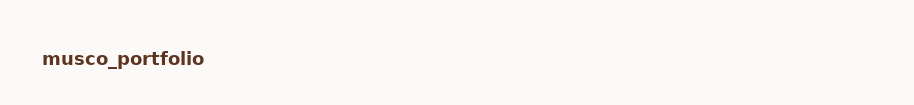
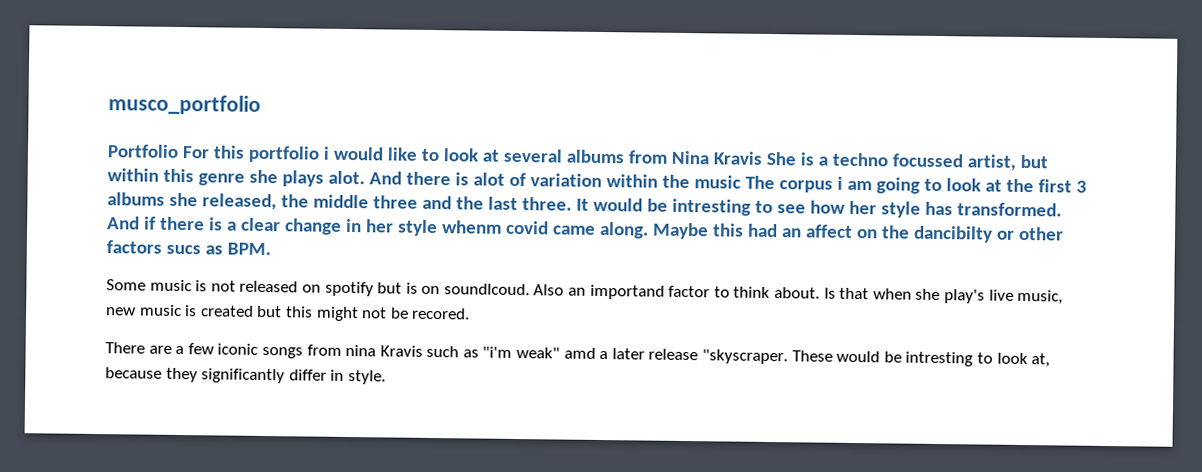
+ Portfolio For this portfolio i would like to look at several albums from Nina Kravis She is a techno focussed artist, but within this genre she plays alot. And there is alot of variation within the music The corpus i am going to look at the first 3 albums she released, the middle three and the last three. It would be intresting to see how her style has transformed. And if there is a clear change in her style whenm covid came along. Maybe this had an affect on the dancibilty or other factors sucs as BPM.
+ Some music is not released on spotify but is on soundlcoud. Also an importand factor to think about. Is that when she play's live music, new music is created but this might not be recored.
+ There are a few iconic songs from nina Kravis such as "i'm weak" amd a later release "skyscraper. These would be intresting to look at, because they significantly differ in style.

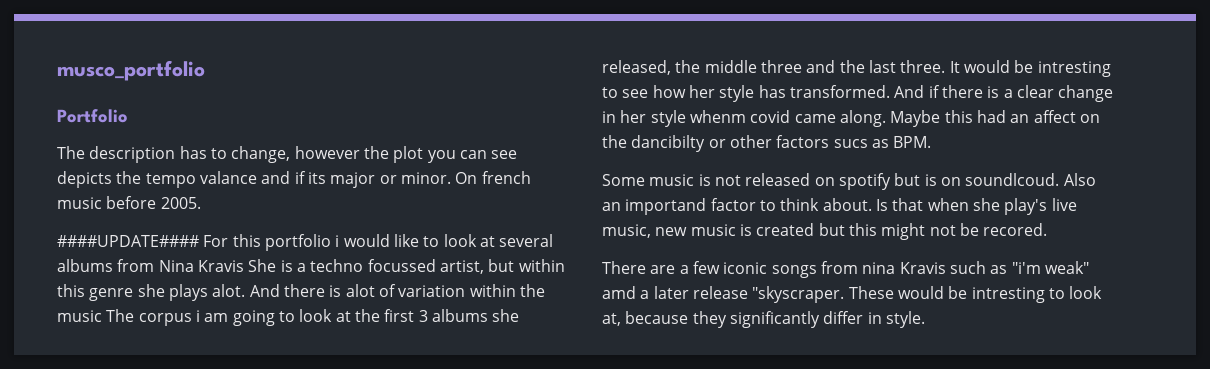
- Portfolio For this portfolio i would like to look at several albums from Nina Kravis She is a techno focussed artist, but within this genre she plays alot.
+ Portfolio
+ The description has to change, however the plot you can see depicts the tempo valance and if its major or minor. On french music before 2005.
+ ####UPDATE#### For this portfolio i would like to look at several albums from Nina Kravis She is a techno focussed artist, but within this genre she plays alot.

